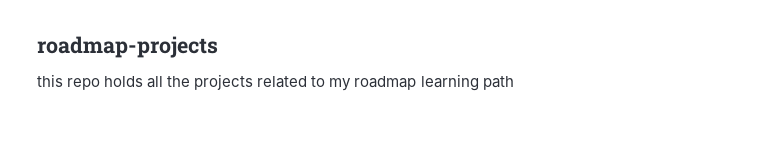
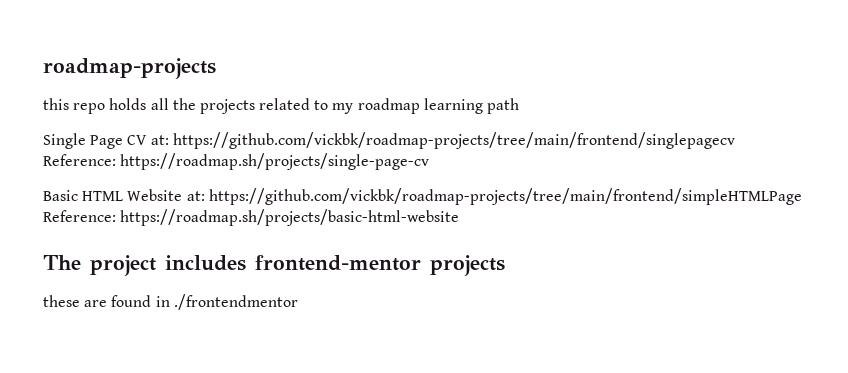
+ Single Page CV at: https://github.com/vickbk/roadmap-projects/tree/main/frontend/singlepagecv Reference: https://roadmap.sh/projects/single-page-cv
+ Basic HTML Website at: https://github.com/vickbk/roadmap-projects/tree/main/frontend/simpleHTMLPage Reference: https://roadmap.sh/projects/basic-html-website
+ The project includes frontend-mentor projects
+ these are found in ./frontendmentor

